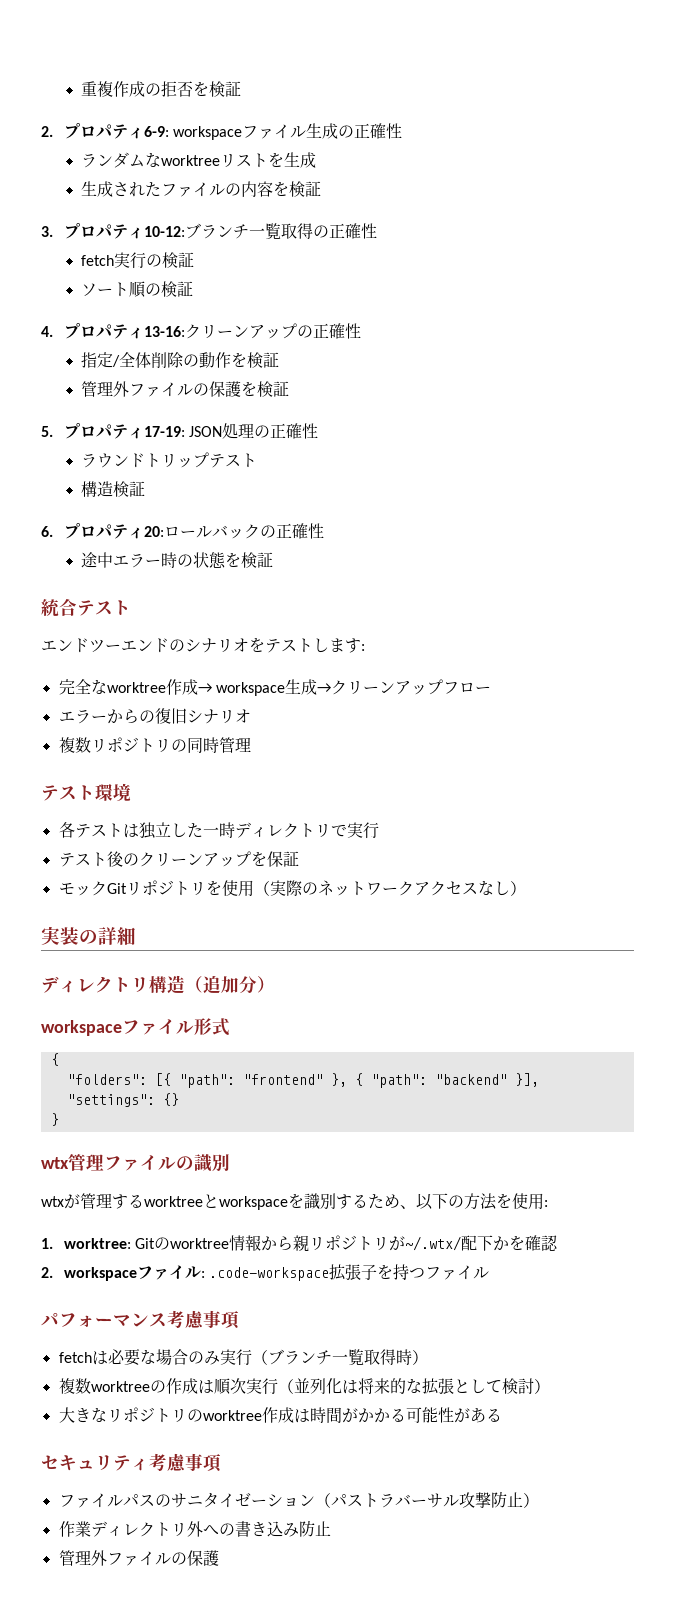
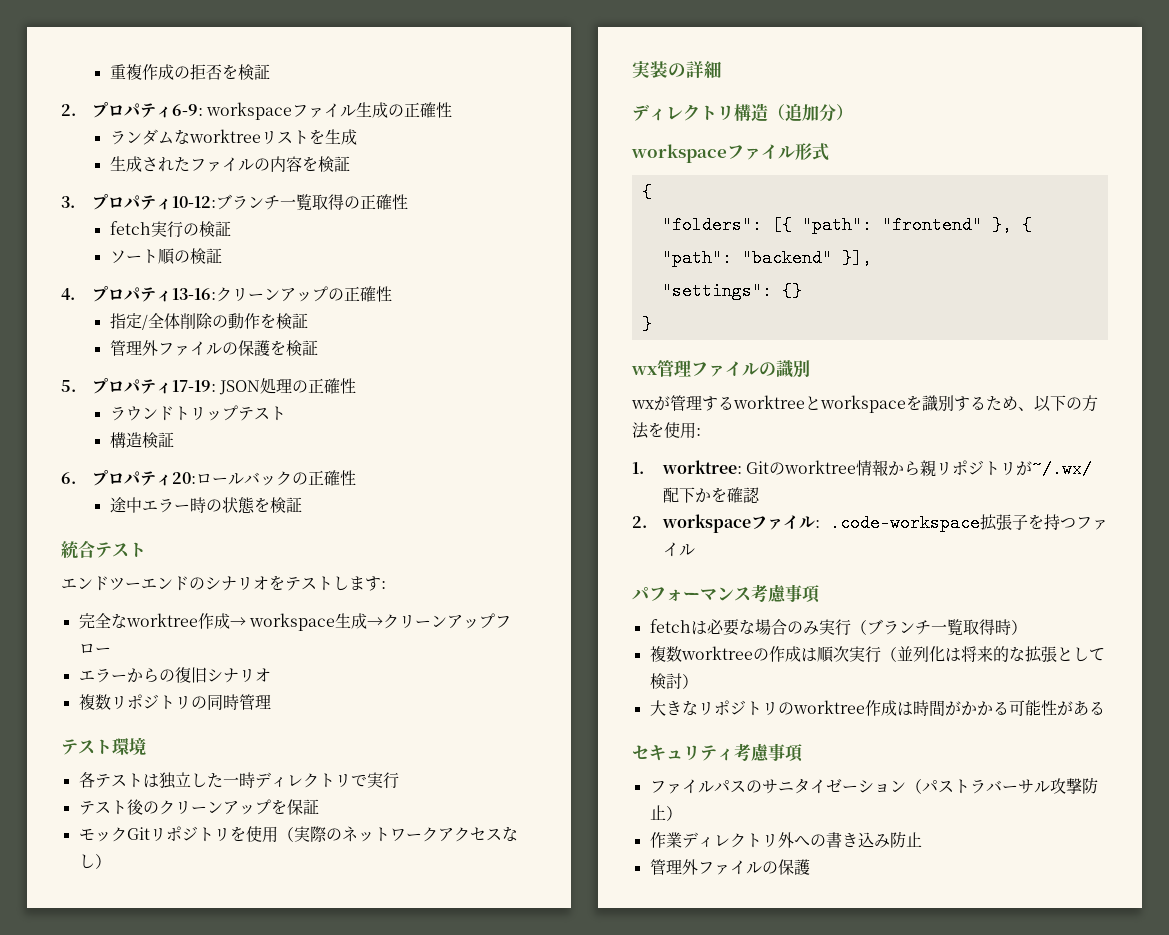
- wtx管理ファイルの識別
+ wx管理ファイルの識別
- wtxが管理するworktreeとworkspaceを識別するため、以下の方法を使用:
+ wxが管理するworktreeとworkspaceを識別するため、以下の方法を使用:
- 1. worktree: Gitのworktree情報から親リポジトリが~/.wtx/配下かを確認
+ 1. worktree: Gitのworktree情報から親リポジトリが~/.wx/配下かを確認

